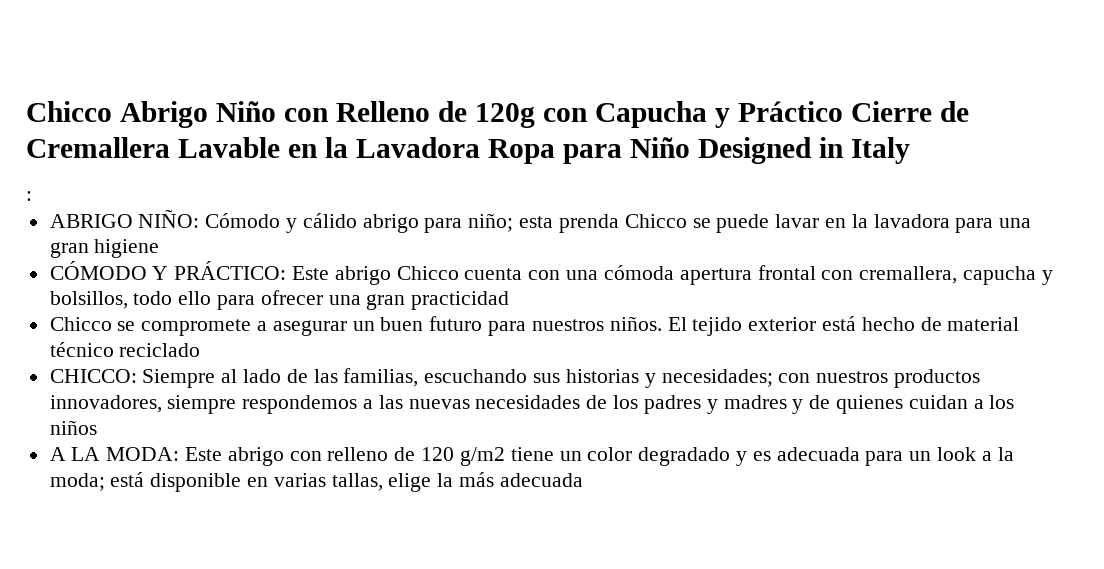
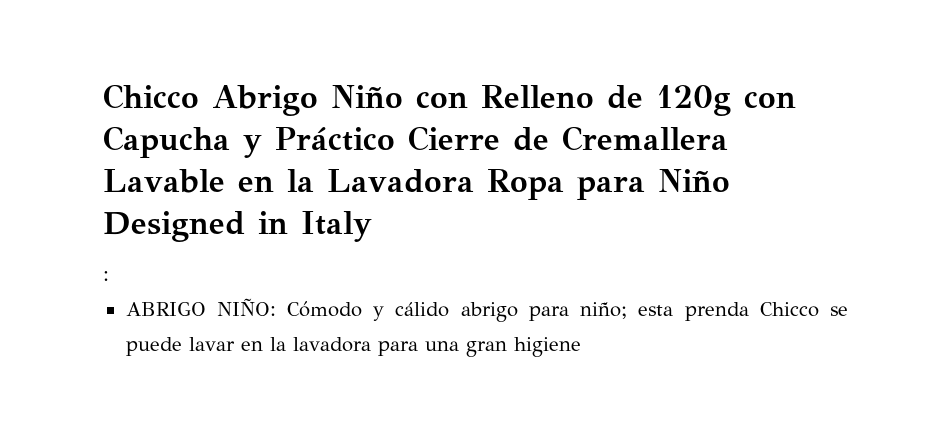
- CÓMODO Y PRÁCTICO: Este abrigo Chicco cuenta con una cómoda apertura frontal con cremallera, capucha y bolsillos, todo ello para ofrecer una gran practicidad
- Chicco se compromete a asegurar un buen futuro para nuestros niños. El tejido exterior está hecho de material técnico reciclado
- CHICCO: Siempre al lado de las familias, escuchando sus historias y necesidades; con nuestros productos innovadores, siempre respondemos a las nuevas necesidades de los padres y madres y de quienes cuidan a los niños
- A LA MODA: Este abrigo con relleno de 120 g/m2 tiene un color degradado y es adecuada para un look a la moda; está disponible en varias tallas, elige la más adecuada

